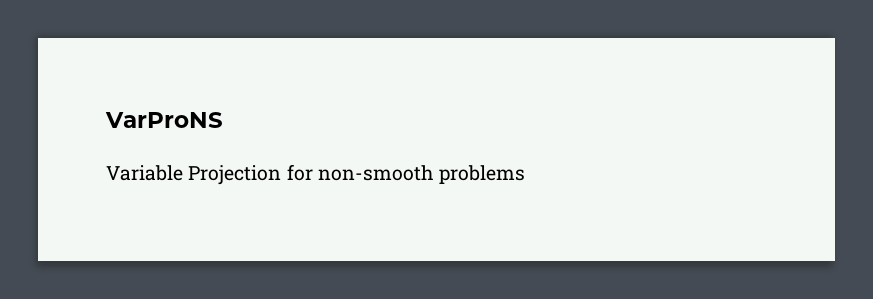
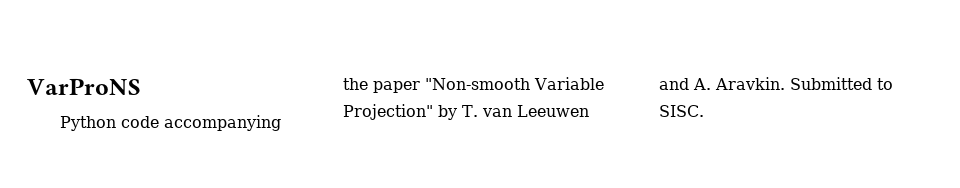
- Variable Projection for non-smooth problems
+ Python code accompanying the paper "Non-smooth Variable Projection" by T. van Leeuwen and A. Aravkin. Submitted to SISC.

